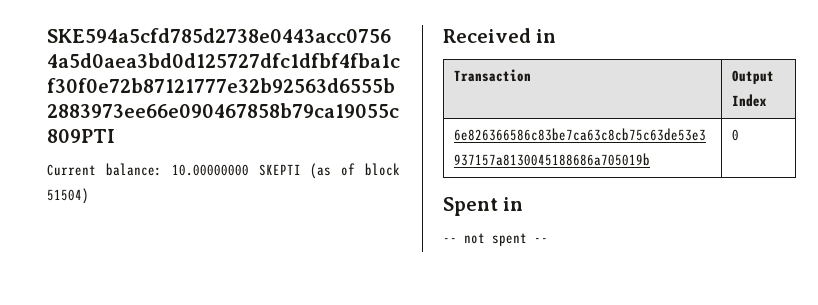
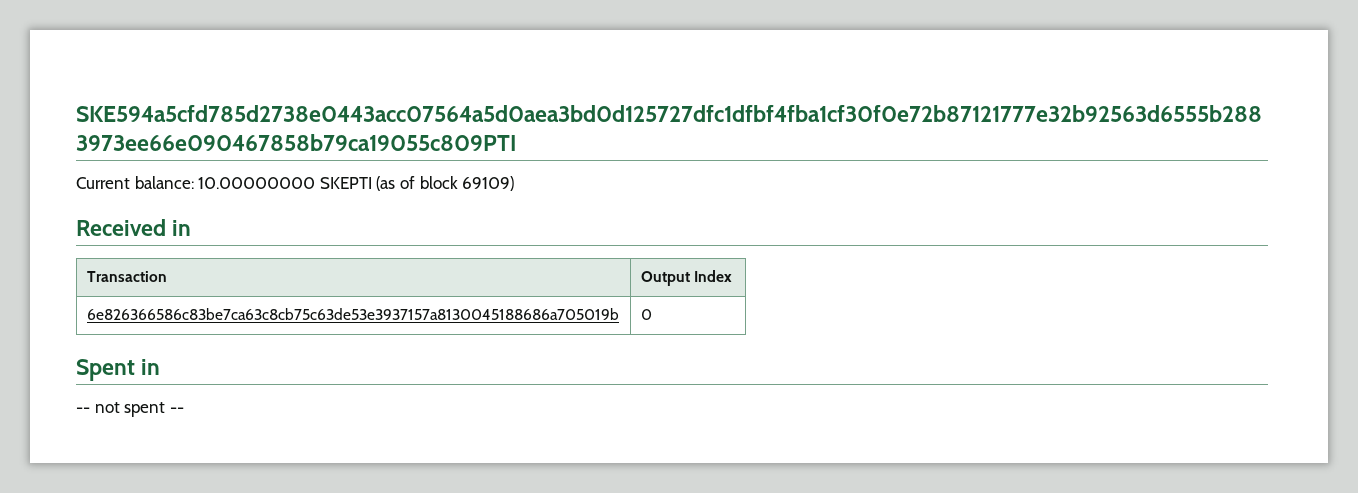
- Current balance: 10.00000000 SKEPTI (as of block 51504)
+ Current balance: 10.00000000 SKEPTI (as of block 69109)

